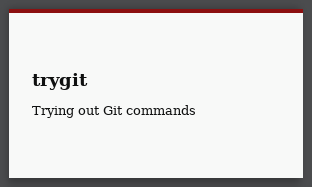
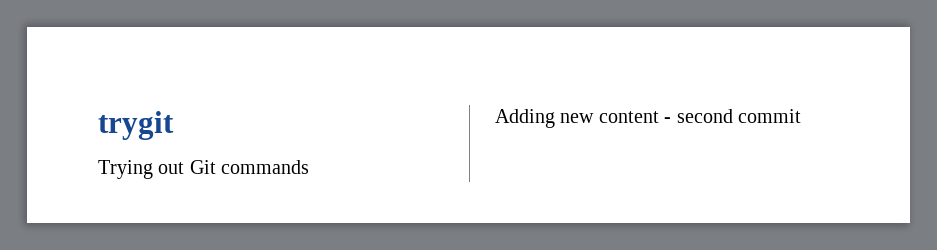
+ Adding new content - second commit

